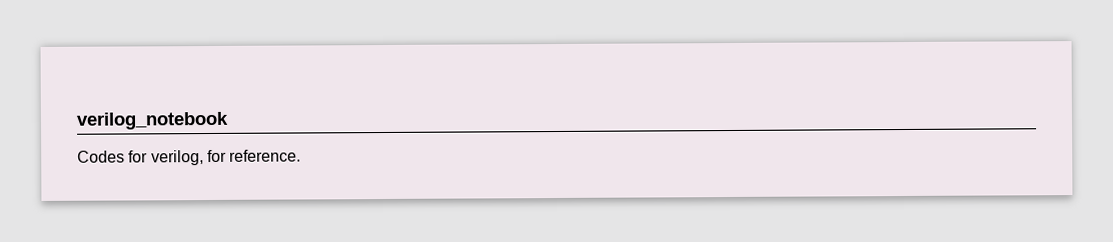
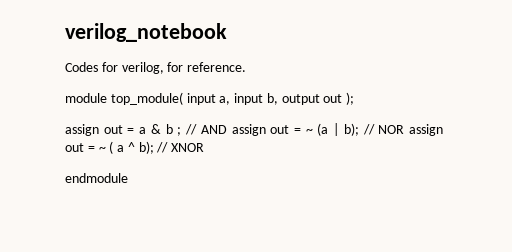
+ module top_module( input a, input b, output out );
+ assign out = a & b ; // AND assign out = ~ (a | b); // NOR assign out = ~ ( a ^ b); // XNOR
+ endmodule

